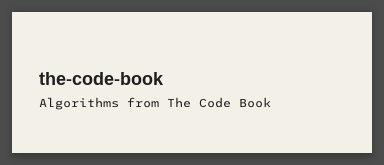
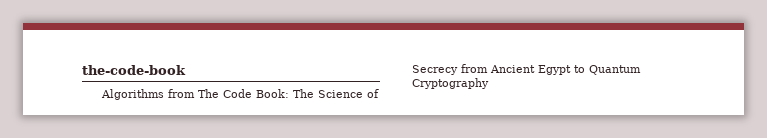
- Algorithms from The Code Book
+ Algorithms from The Code Book: The Science of Secrecy from Ancient Egypt to Quantum Cryptography

